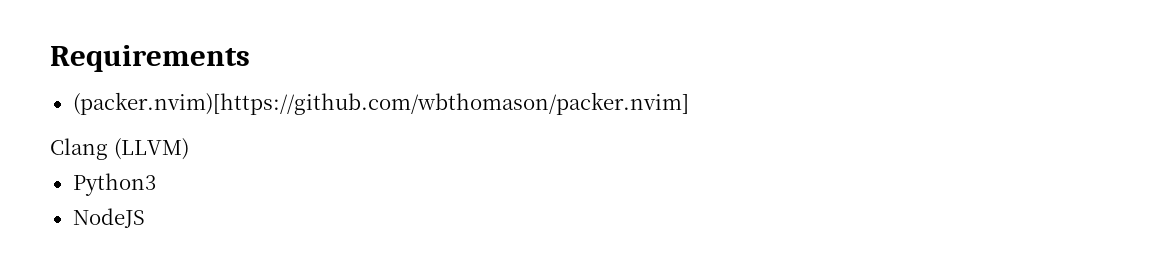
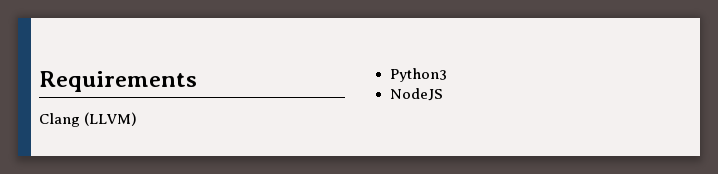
- (packer.nvim)[https://github.com/wbthomason/packer.nvim]

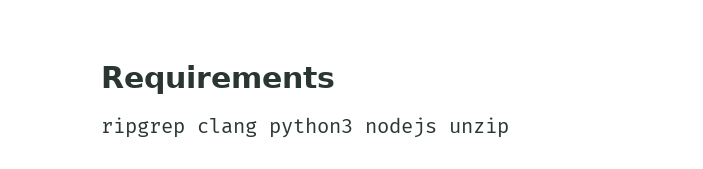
- Clang (LLVM)
- Python3
- NodeJS
+ ripgrep clang python3 nodejs unzip

